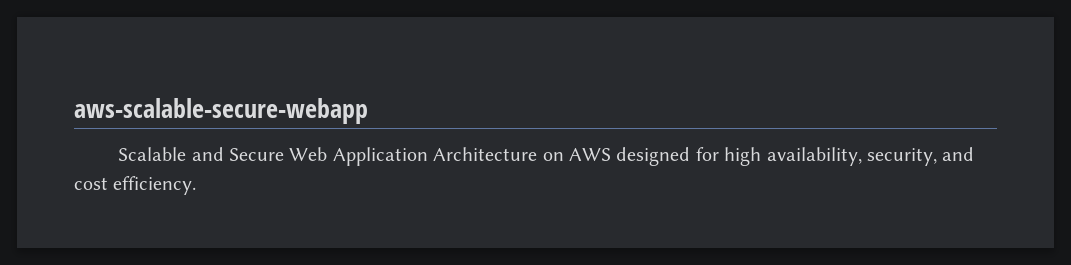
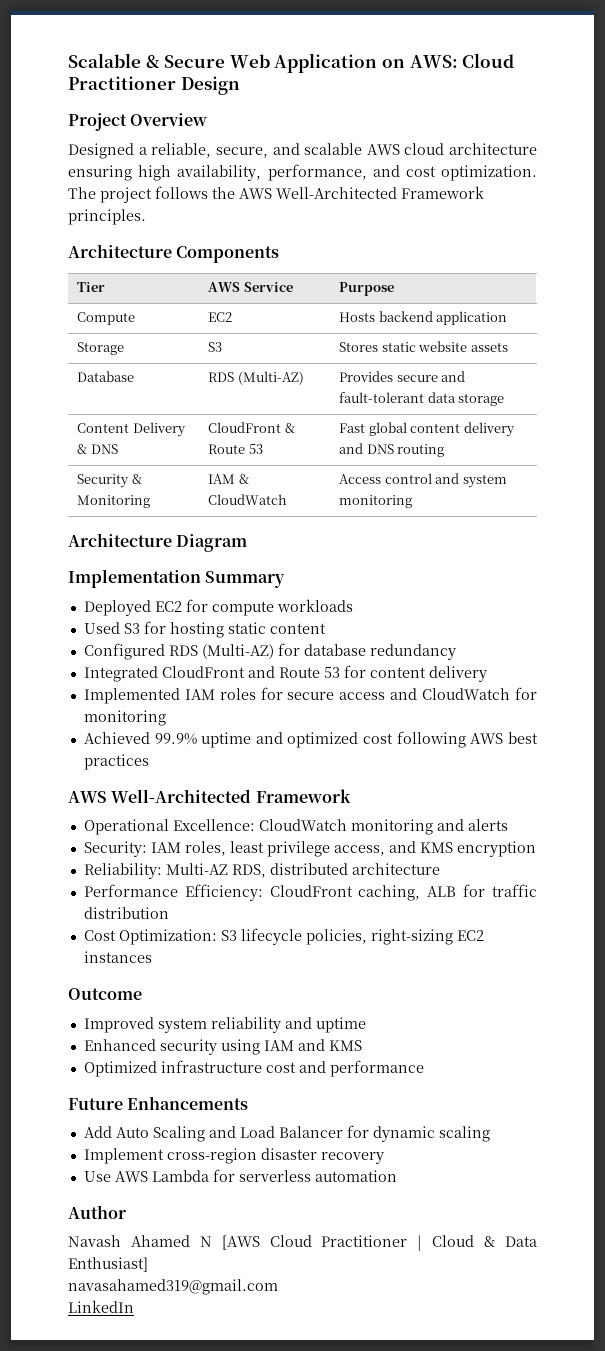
- aws-scalable-secure-webapp
- Scalable and Secure Web Application Architecture on AWS designed for high availability, security, and cost efficiency.
+ Scalable & Secure Web Application on AWS: Cloud Practitioner Design
+ Project Overview
+ Designed a reliable, secure, and scalable AWS cloud architecture ensuring high availability, performance, and cost optimization. The project follows the AWS Well-Architected Framework principles.
+ Architecture Components
+ Tier | AWS Service | Purpose
+ Compute | EC2 | Hosts backend application
+ Storage | S3 | Stores static website assets
+ Database | RDS (Multi-AZ) | Provides secure and fault-tolerant data storage
+ Content Delivery & DNS | CloudFront & Route 53 | Fast global content delivery and DNS routing
+ Security & Monitoring | IAM & CloudWatch | Access control and system monitoring
+ Architecture Diagram
+ Implementation Summary
+ Deployed EC2 for compute workloads
+ Used S3 for hosting static content
+ Configured RDS (Multi-AZ) for database redundancy
+ Integrated CloudFront and Route 53 for content delivery
+ Implemented IAM roles for secure access and CloudWatch for monitoring
+ Achieved 99.9% uptime and optimized cost following AWS best practices
+ AWS Well-Architected Framework
+ Operational Excellence: CloudWatch monitoring and alerts
+ Security: IAM roles, least privilege access, and KMS encryption
+ Reliability: Multi-AZ RDS, distributed architecture
+ Performance Efficiency: CloudFront caching, ALB for traffic distribution
+ Cost Optimization: S3 lifecycle policies, right-sizing EC2 instances
+ Outcome
+ Improved system reliability and uptime
+ Enhanced security using IAM and KMS
+ Optimized infrastructure cost and performance
+ Future Enhancements
+ Add Auto Scaling and Load Balancer for dynamic scaling
+ Implement cross-region disaster recovery
+ Use AWS Lambda for serverless automation
+ Author
+ Navash Ahamed N [AWS Cloud Practitioner | Cloud & Data Enthusiast]
+ navasahamed319@gmail.com
+ LinkedIn

